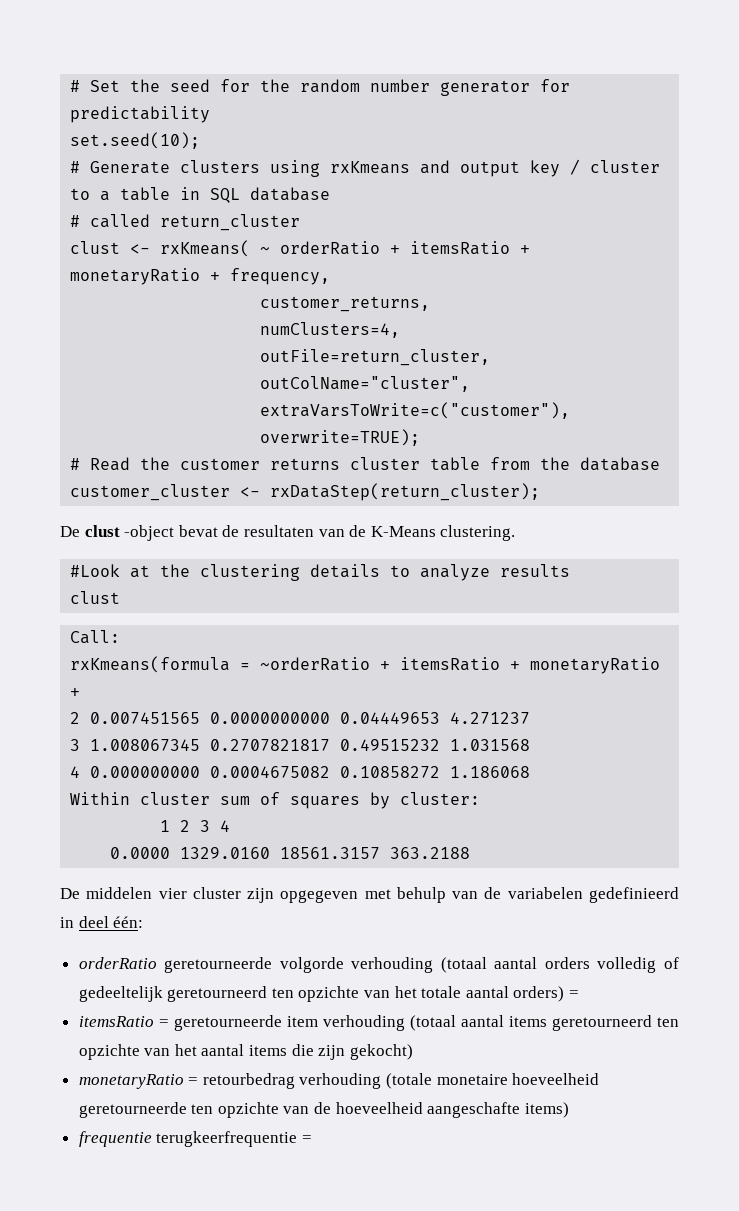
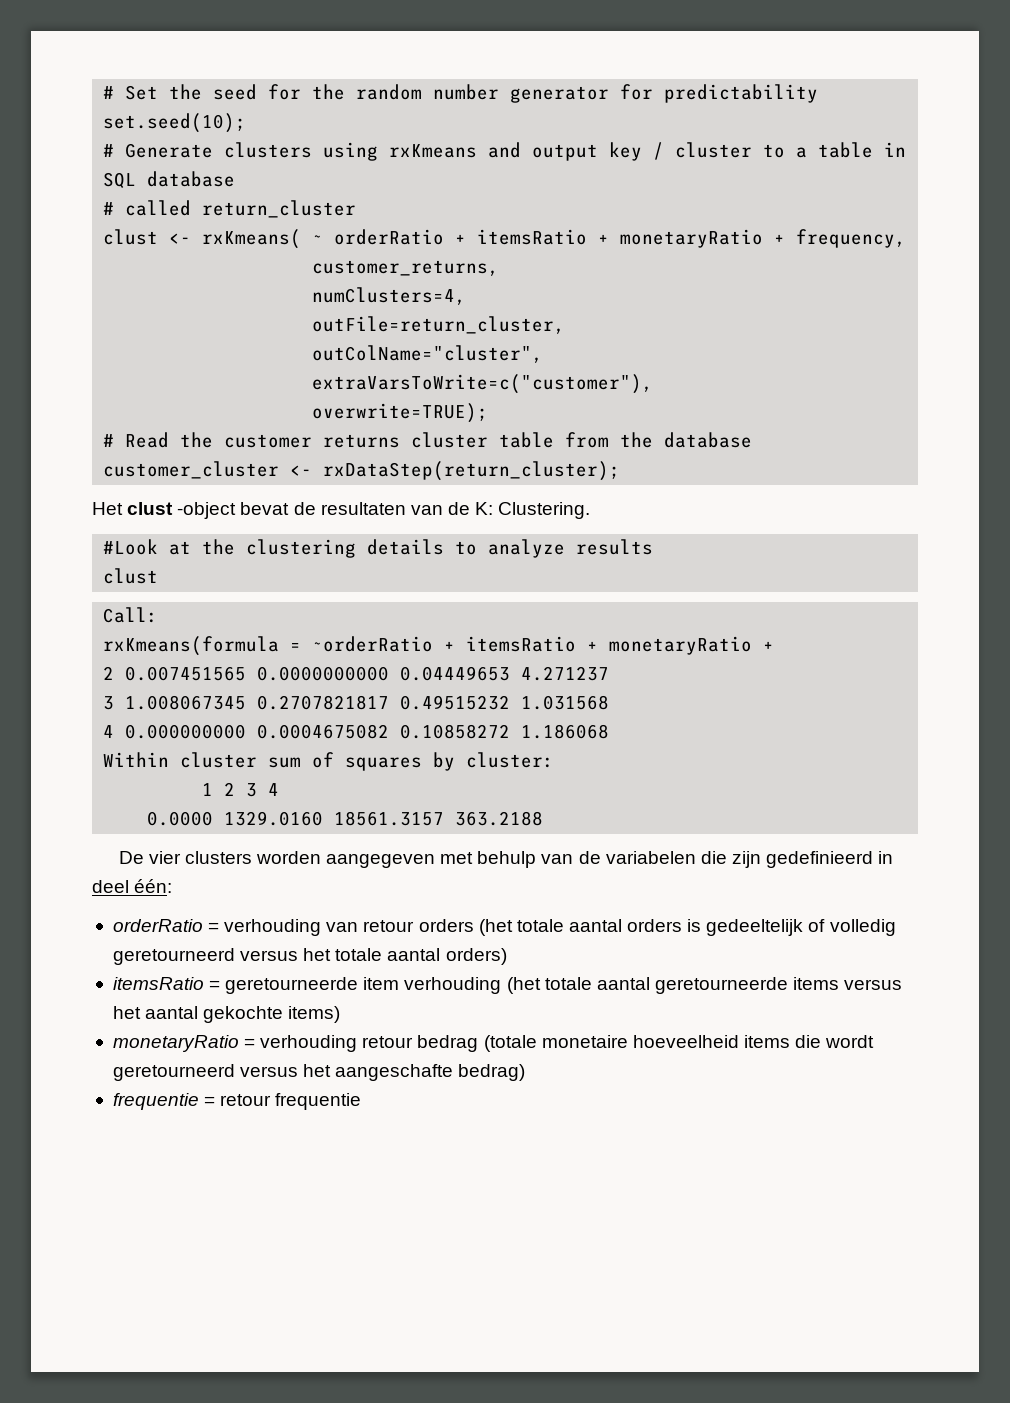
- De clust -object bevat de resultaten van de K-Means clustering.
+ Het clust -object bevat de resultaten van de K: Clustering.
- De middelen vier cluster zijn opgegeven met behulp van de variabelen gedefinieerd in deel één:
+ De vier clusters worden aangegeven met behulp van de variabelen die zijn gedefinieerd in deel één:
- orderRatio geretourneerde volgorde verhouding (totaal aantal orders volledig of gedeeltelijk geretourneerd ten opzichte van het totale aantal orders) =
+ orderRatio = verhouding van retour orders (het totale aantal orders is gedeeltelijk of volledig geretourneerd versus het totale aantal orders)
- itemsRatio = geretourneerde item verhouding (totaal aantal items geretourneerd ten opzichte van het aantal items die zijn gekocht)
- monetaryRatio = retourbedrag verhouding (totale monetaire hoeveelheid geretourneerde ten opzichte van de hoeveelheid aangeschafte items)
- frequentie terugkeerfrequentie =
+ itemsRatio = geretourneerde item verhouding (het totale aantal geretourneerde items versus het aantal gekochte items)
+ monetaryRatio = verhouding retour bedrag (totale monetaire hoeveelheid items die wordt geretourneerd versus het aangeschafte bedrag)
+ frequentie = retour frequentie

